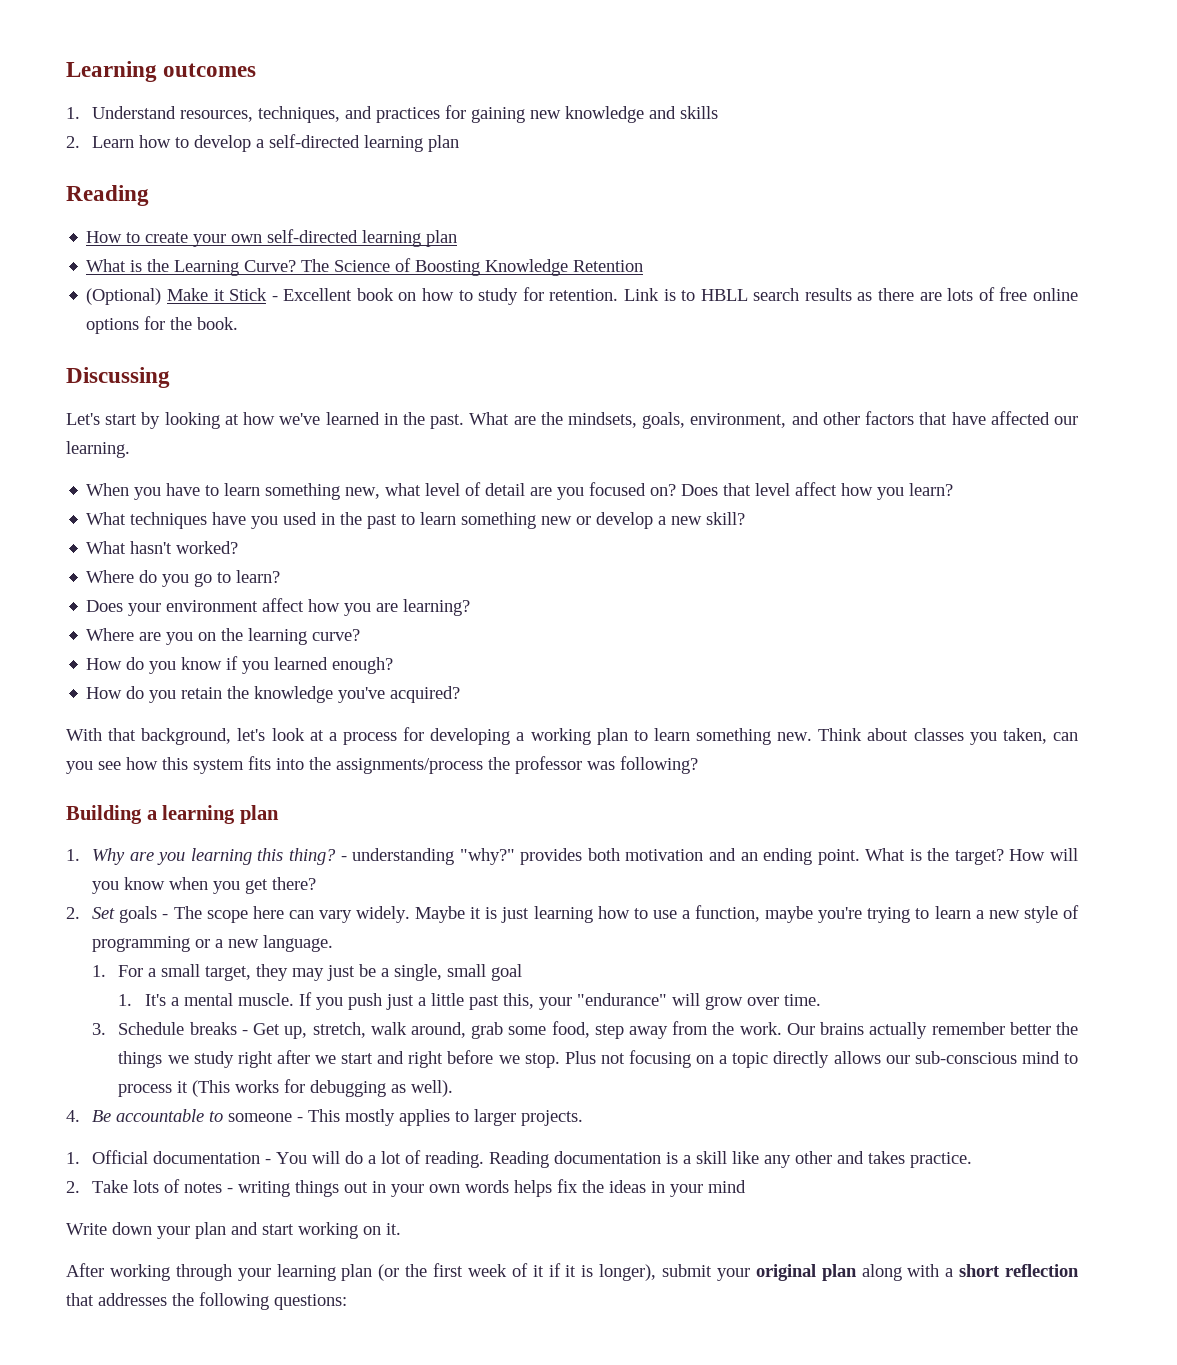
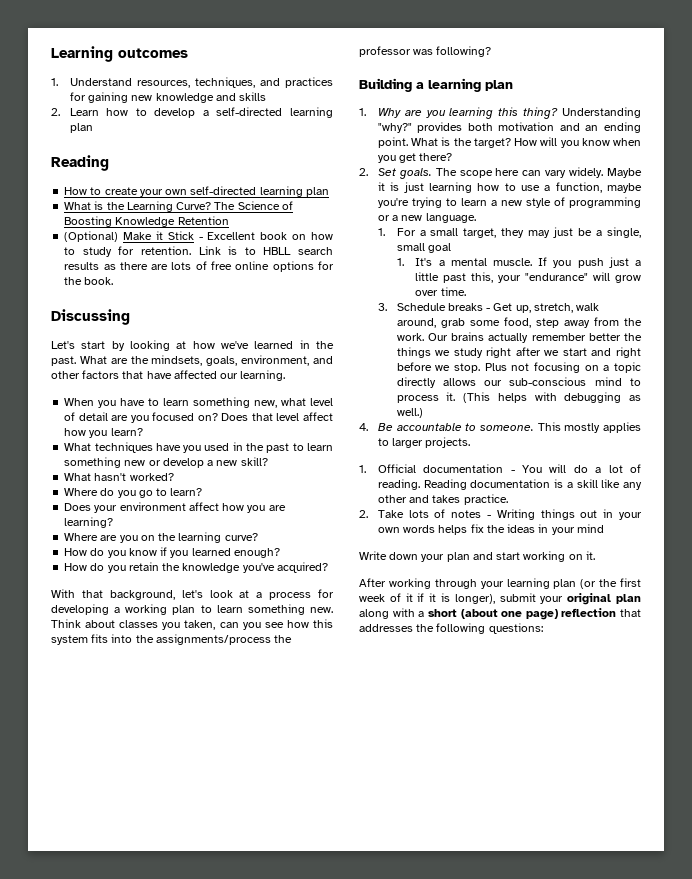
- - understanding "why?" provides both motivation and an ending point.
+ Understanding "why?" provides both motivation and an ending point.
- 2. Set goals - The scope here can vary widely.
+ 2. Set goals. The scope here can vary widely.
- Plus not focusing on a topic directly allows our sub-conscious mind to process it (This works for debugging as well).
+ Plus not focusing on a topic directly allows our sub-conscious mind to process it. (This helps with debugging as well.)
- 4. Be accountable to someone - This mostly applies to larger projects.
+ 4. Be accountable to someone. This mostly applies to larger projects.
- 2. Take lots of notes - writing things out in your own words helps fix the ideas in your mind
+ 2. Take lots of notes - Writing things out in your own words helps fix the ideas in your mind
- After working through your learning plan (or the first week of it if it is longer), submit your original plan along with a short reflection that addresses the following questions:
+ After working through your learning plan (or the first week of it if it is longer), submit your original plan along with a short (about one page) reflection that addresses the following questions:

